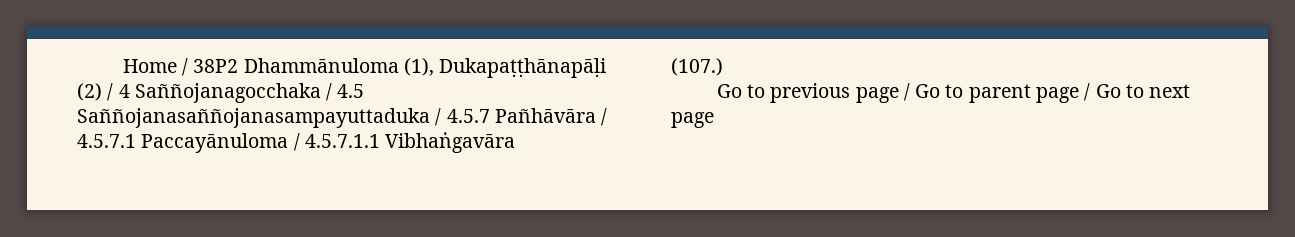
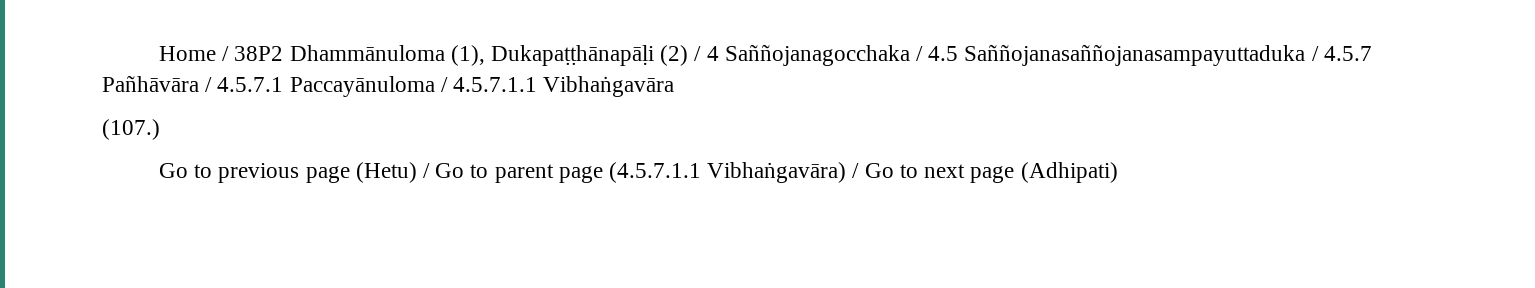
- Go to previous page / Go to parent page / Go to next page
+ Go to previous page (Hetu) / Go to parent page (4.5.7.1.1 Vibhaṅgavāra) / Go to next page (Adhipati)

